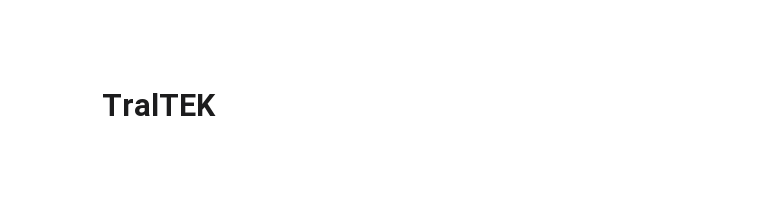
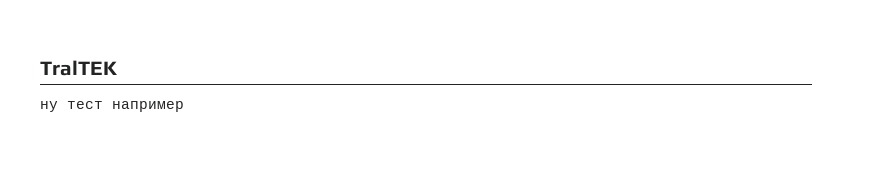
+ ну тест например

